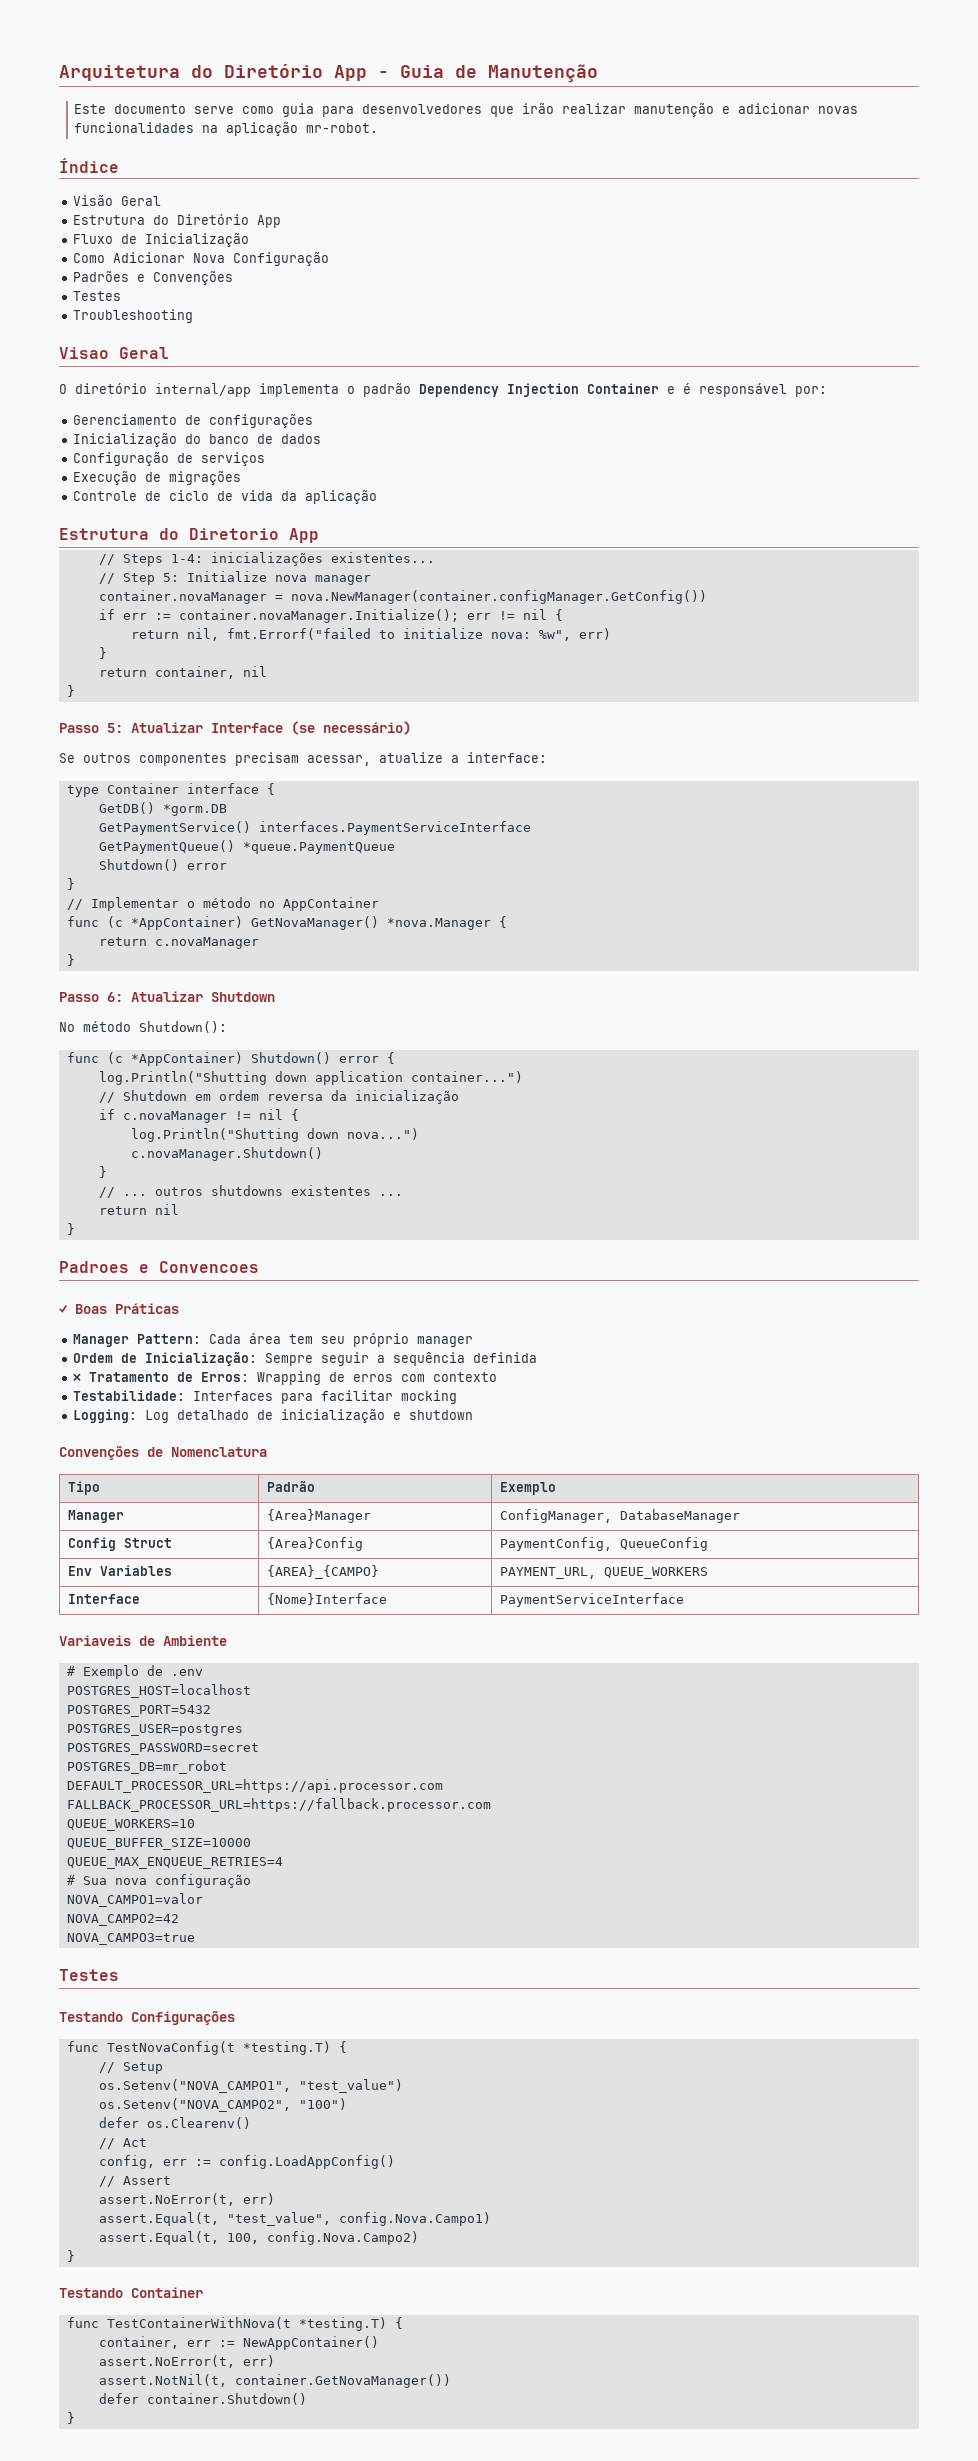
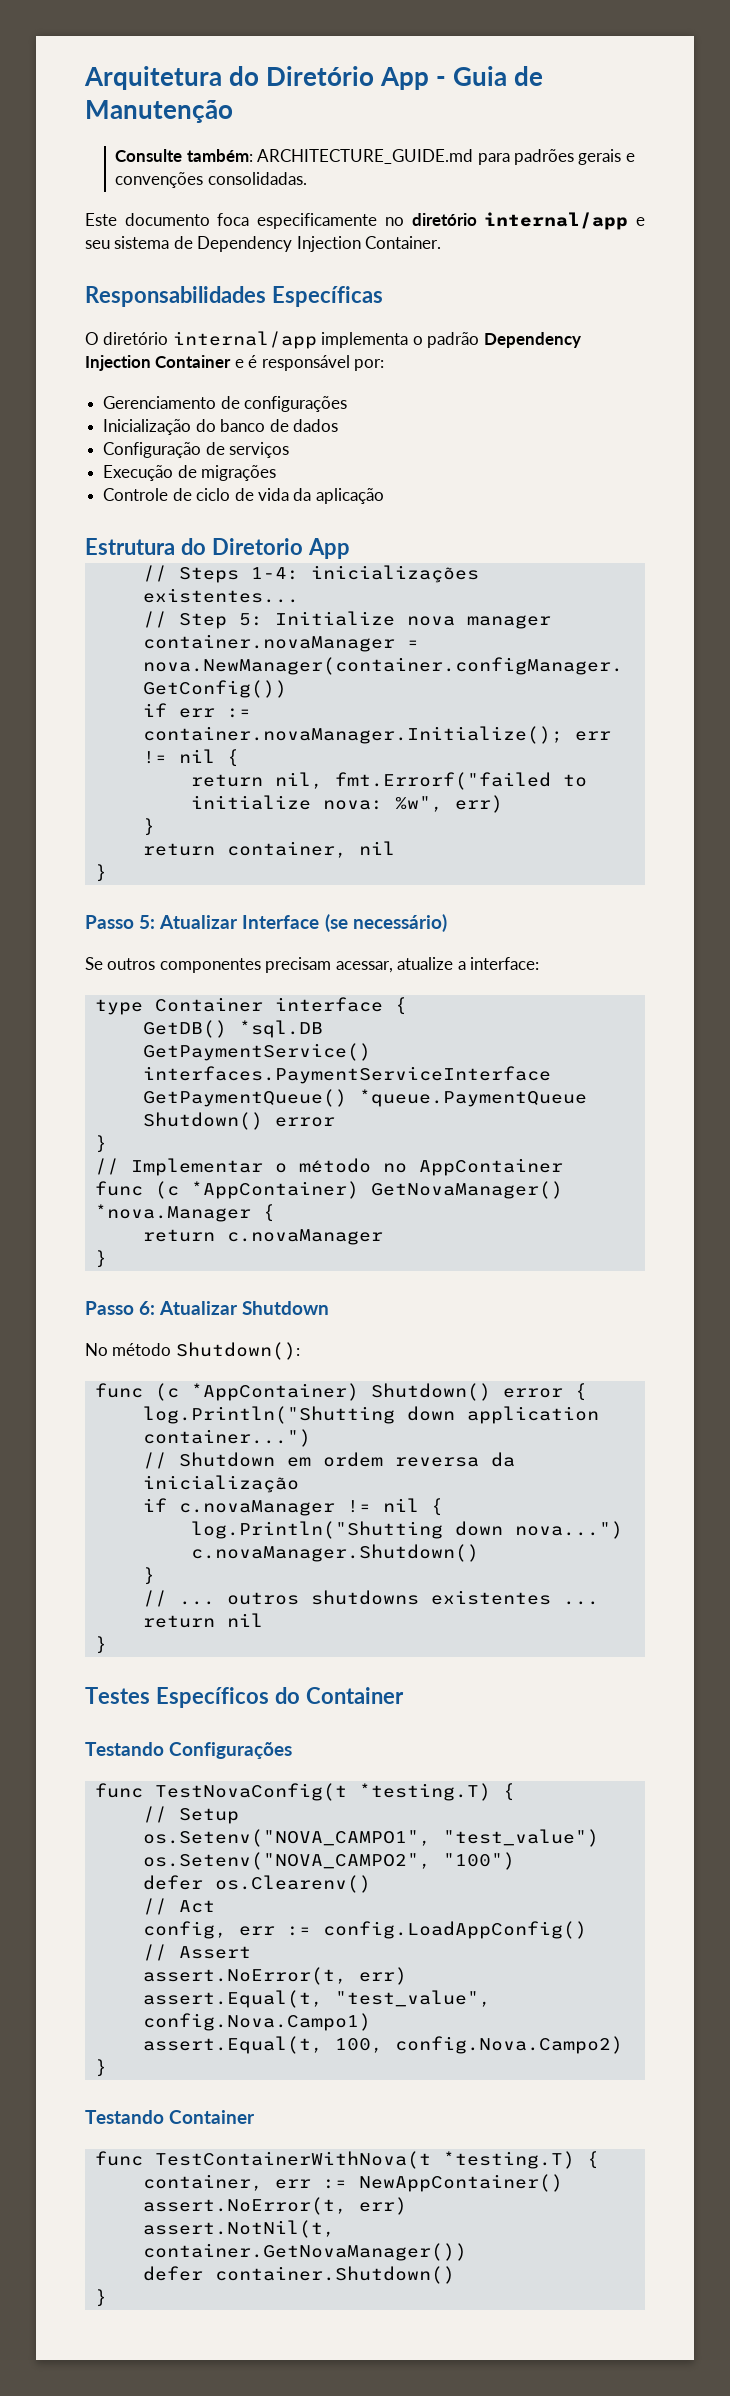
- Este documento serve como guia para desenvolvedores que irão realizar manutenção e adicionar novas funcionalidades na aplicação mr-robot.
- Índice
- Visão Geral
- Estrutura do Diretório App
- Fluxo de Inicialização
- Como Adicionar Nova Configuração
- Padrões e Convenções
- Testes
- Troubleshooting
- Visao Geral
+ Consulte também: ARCHITECTURE_GUIDE.md para padrões gerais e convenções consolidadas.
+ Este documento foca especificamente no diretório internal/app e seu sistema de Dependency Injection Container.
+ Responsabilidades Específicas
- GetDB() *gorm.DB
+ GetDB() *sql.DB
- Padroes e Convencoes
- ✓ Boas Práticas
- Manager Pattern: Cada área tem seu próprio manager
- Ordem de Inicialização: Sempre seguir a sequência definida
- ✗ Tratamento de Erros: Wrapping de erros com contexto
- Testabilidade: Interfaces para facilitar mocking
- Logging: Log detalhado de inicialização e shutdown
- Convenções de Nomenclatura
- Tipo | Padrão | Exemplo
- Manager | {Area}Manager | ConfigManager, DatabaseManager
- Config Struct | {Area}Config | PaymentConfig, QueueConfig
- Env Variables | {AREA}_{CAMPO} | PAYMENT_URL, QUEUE_WORKERS
- Interface | {Nome}Interface | PaymentServiceInterface
- Variaveis de Ambiente
- # Exemplo de .env
- POSTGRES_HOST=localhost
- POSTGRES_PORT=5432
- POSTGRES_USER=postgres
- POSTGRES_PASSWORD=secret
- POSTGRES_DB=mr_robot
- DEFAULT_PROCESSOR_URL=https://api.processor.com
- FALLBACK_PROCESSOR_URL=https://fallback.processor.com
- QUEUE_WORKERS=10
- QUEUE_BUFFER_SIZE=10000
- QUEUE_MAX_ENQUEUE_RETRIES=4
- # Sua nova configuração
- NOVA_CAMPO1=valor
- NOVA_CAMPO2=42
- NOVA_CAMPO3=true
- Testes
+ Testes Específicos do Container

